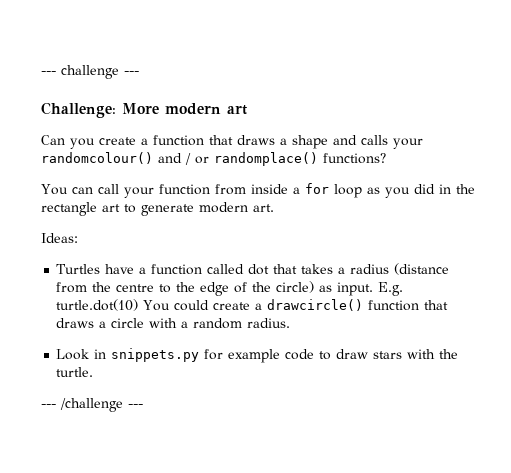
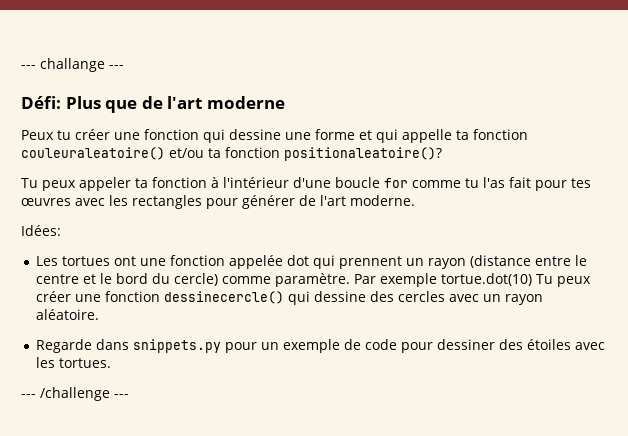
- --- challenge ---
+ --- challange ---
- Challenge: More modern art
- Can you create a function that draws a shape and calls your randomcolour() and / or randomplace() functions?
- You can call your function from inside a for loop as you did in the rectangle art to generate modern art.
- Ideas:
- Turtles have a function called dot that takes a radius (distance from the centre to the edge of the circle) as input. E.g. turtle.dot(10) You could create a drawcircle() function that draws a circle with a random radius.
- Look in snippets.py for example code to draw stars with the turtle.
+ Défi: Plus que de l'art moderne
+ Peux tu créer une fonction qui dessine une forme et qui appelle ta fonction couleuraleatoire() et/ou ta fonction positionaleatoire()?
+ Tu peux appeler ta fonction à l'intérieur d'une boucle for comme tu l'as fait pour tes œuvres avec les rectangles pour générer de l'art moderne.
+ Idées:
+ Les tortues ont une fonction appelée dot qui prennent un rayon (distance entre le centre et le bord du cercle) comme paramètre. Par exemple tortue.dot(10) Tu peux créer une fonction dessinecercle() qui dessine des cercles avec un rayon aléatoire.
+ Regarde dans snippets.py pour un exemple de code pour dessiner des étoiles avec les tortues.

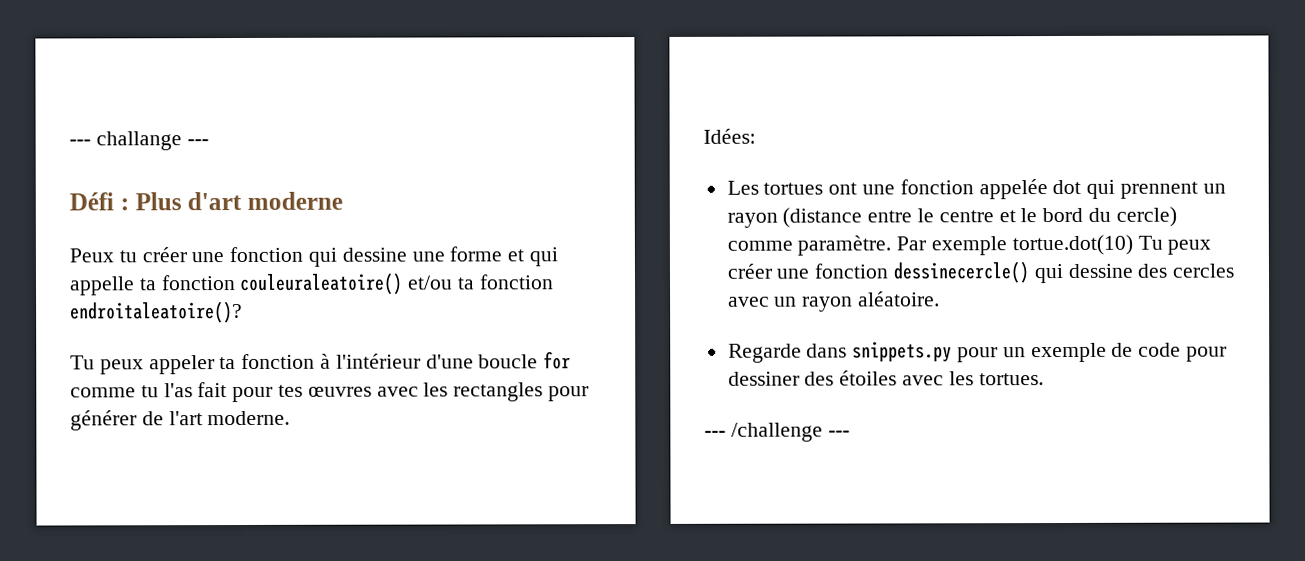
- Défi: Plus que de l'art moderne
+ Défi : Plus d'art moderne
- Peux tu créer une fonction qui dessine une forme et qui appelle ta fonction couleuraleatoire() et/ou ta fonction positionaleatoire()?
+ Peux tu créer une fonction qui dessine une forme et qui appelle ta fonction couleuraleatoire() et/ou ta fonction endroitaleatoire()?

